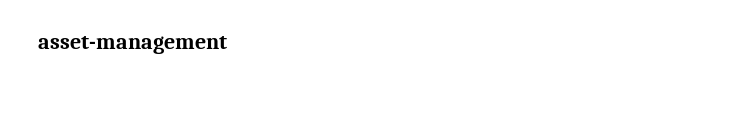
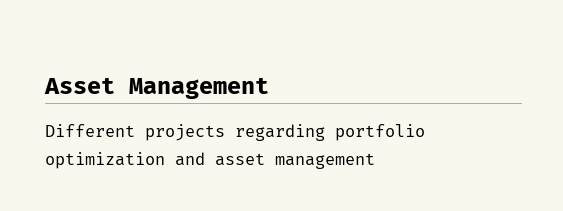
- asset-management
+ Asset Management
+ Different projects regarding portfolio optimization and asset management

